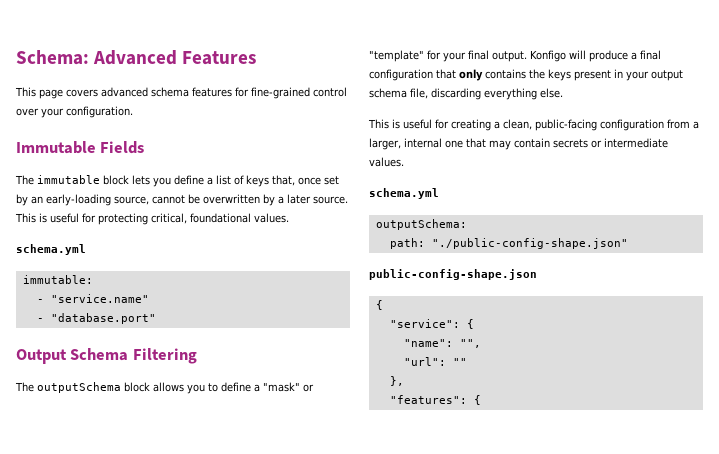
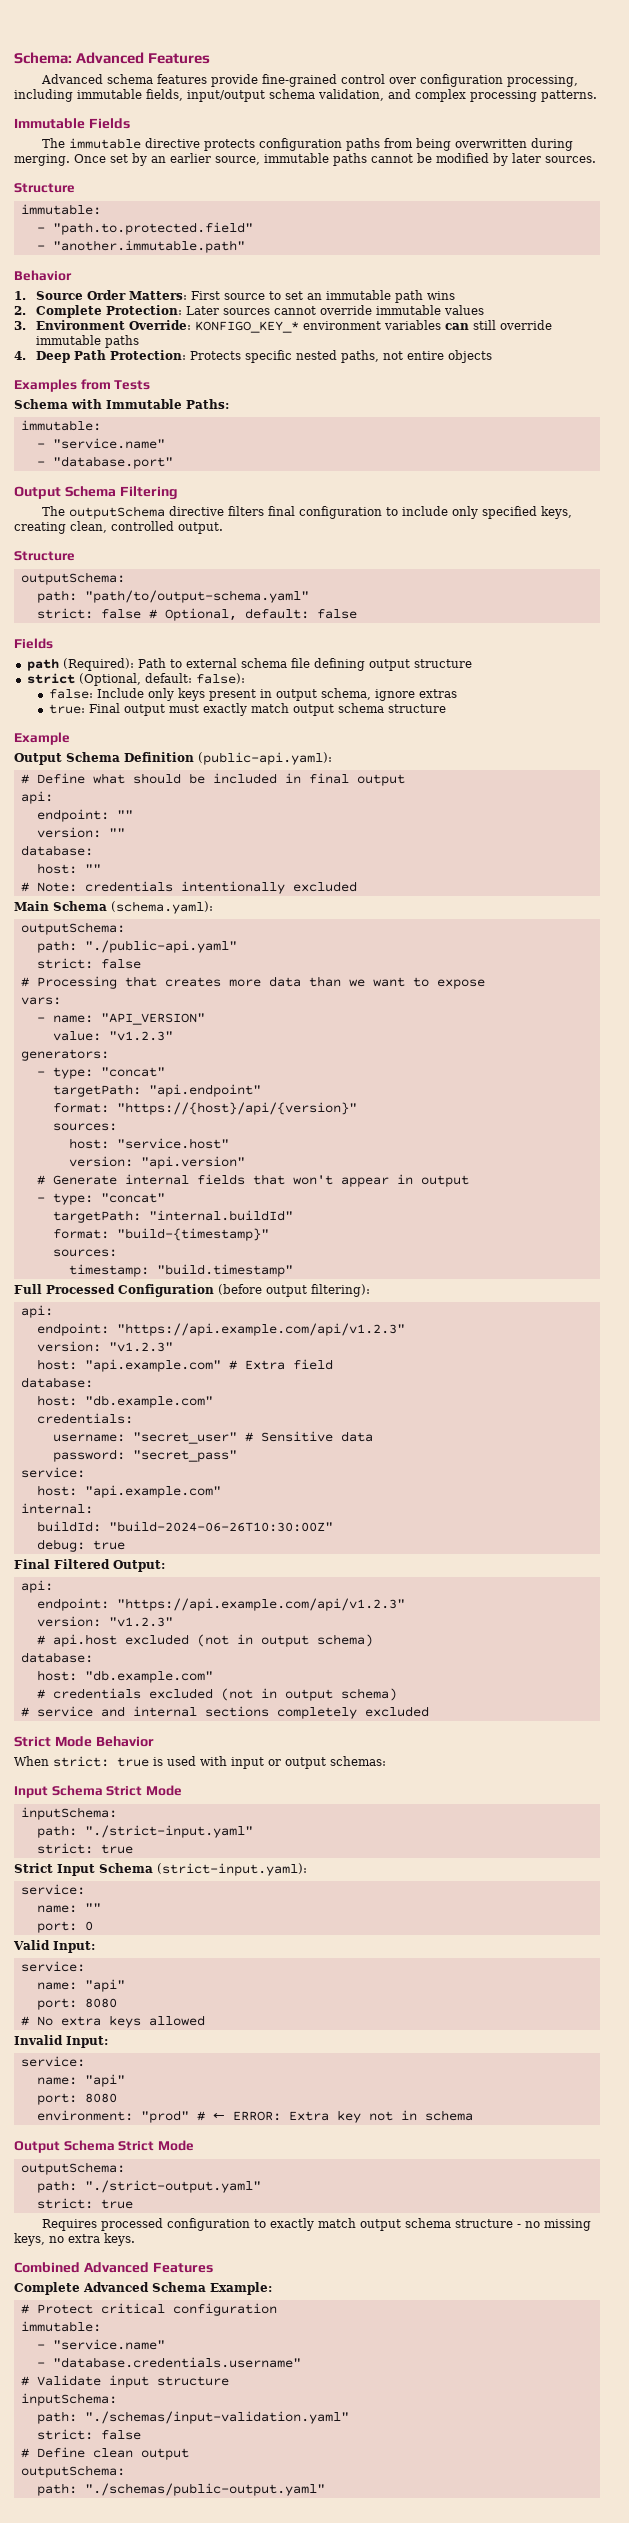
- This page covers advanced schema features for fine-grained control over your configuration.
+ Advanced schema features provide fine-grained control over configuration processing, including immutable fields, input/output schema validation, and complex processing patterns.
  Immutable Fields
- The immutable block lets you define a list of keys that, once set by an early-loading source, cannot be overwritten by a later source. This is useful for protecting critical, foundational values.
- schema.yml
+ The immutable directive protects configuration paths from being overwritten during merging. Once set by an earlier source, immutable paths cannot be modified by later sources.
+ Structure
+ immutable:
+ - "path.to.protected.field"
+ - "another.immutable.path"
+ Behavior
+ 1. Source Order Matters: First source to set an immutable path wins
+ 2. Complete Protection: Later sources cannot override immutable values
+ 3. Environment Override: KONFIGO_KEY_* environment variables can still override immutable paths
+ 4. Deep Path Protection: Protects specific nested paths, not entire objects
+ Examples from Tests
+ Schema with Immutable Paths:
- The outputSchema block allows you to define a "mask" or "template" for your final output. Konfigo will produce a final configuration that only contains the keys present in your output schema file, discarding everything else.
- This is useful for creating a clean, public-facing configuration from a larger, internal one that may contain secrets or intermediate values.
- schema.yml
+ The outputSchema directive filters final configuration to include only specified keys, creating clean, controlled output.
+ Structure
  outputSchema:
- path: "./public-config-shape.json"
- public-config-shape.json
- {
- "service": {
- "name": "",
- "url": ""
- },
- "features": {
+ path: "path/to/output-schema.yaml"
+ strict: false # Optional, default: false
+ Fields
+ path (Required): Path to external schema file defining output structure
+ strict (Optional, default: false):
+ false: Include only keys present in output schema, ignore extras
+ true: Final output must exactly match output schema structure
+ Example
+ Output Schema Definition (public-api.yaml):
+ # Define what should be included in final output
+ api:
+ endpoint: ""
+ version: ""
+ database:
+ host: ""
+ # Note: credentials intentionally excluded
+ Main Schema (schema.yaml):
+ outputSchema:
+ path: "./public-api.yaml"
+ strict: false
+ # Processing that creates more data than we want to expose
+ vars:
+ - name: "API_VERSION"
+ value: "v1.2.3"
+ generators:
+ - type: "concat"
+ targetPath: "api.endpoint"
+ format: "https://{host}/api/{version}"
+ sources:
+ host: "service.host"
+ version: "api.version"
+ # Generate internal fields that won't appear in output
+ - type: "concat"
+ targetPath: "internal.buildId"
+ format: "build-{timestamp}"
+ sources:
+ timestamp: "build.timestamp"
+ Full Processed Configuration (before output filtering):
+ api:
+ endpoint: "https://api.example.com/api/v1.2.3"
+ version: "v1.2.3"
+ host: "api.example.com" # Extra field
+ database:
+ host: "db.example.com"
+ credentials:
+ username: "secret_user" # Sensitive data
+ password: "secret_pass"
+ service:
+ host: "api.example.com"
+ internal:
+ buildId: "build-2024-06-26T10:30:00Z"
+ debug: true
+ Final Filtered Output:
+ api:
+ endpoint: "https://api.example.com/api/v1.2.3"
+ version: "v1.2.3"
+ # api.host excluded (not in output schema)
+ database:
+ host: "db.example.com"
+ # credentials excluded (not in output schema)
+ # service and internal sections completely excluded
+ Strict Mode Behavior
+ When strict: true is used with input or output schemas:
+ Input Schema Strict Mode
+ inputSchema:
+ path: "./strict-input.yaml"
+ strict: true
+ Strict Input Schema (strict-input.yaml):
+ service:
+ name: ""
+ port: 0
+ Valid Input:
+ service:
+ name: "api"
+ port: 8080
+ # No extra keys allowed
+ Invalid Input:
+ service:
+ name: "api"
+ port: 8080
+ environment: "prod" # ← ERROR: Extra key not in schema
+ Output Schema Strict Mode
+ outputSchema:
+ path: "./strict-output.yaml"
+ strict: true
+ Requires processed configuration to exactly match output schema structure - no missing keys, no extra keys.
+ Combined Advanced Features
+ Complete Advanced Schema Example:
+ # Protect critical configuration
+ immutable:
+ - "service.name"
+ - "database.credentials.username"
+ # Validate input structure
+ inputSchema:
+ path: "./schemas/input-validation.yaml"
+ strict: false
+ # Define clean output
+ outputSchema:
+ path: "./schemas/public-output.yaml"

